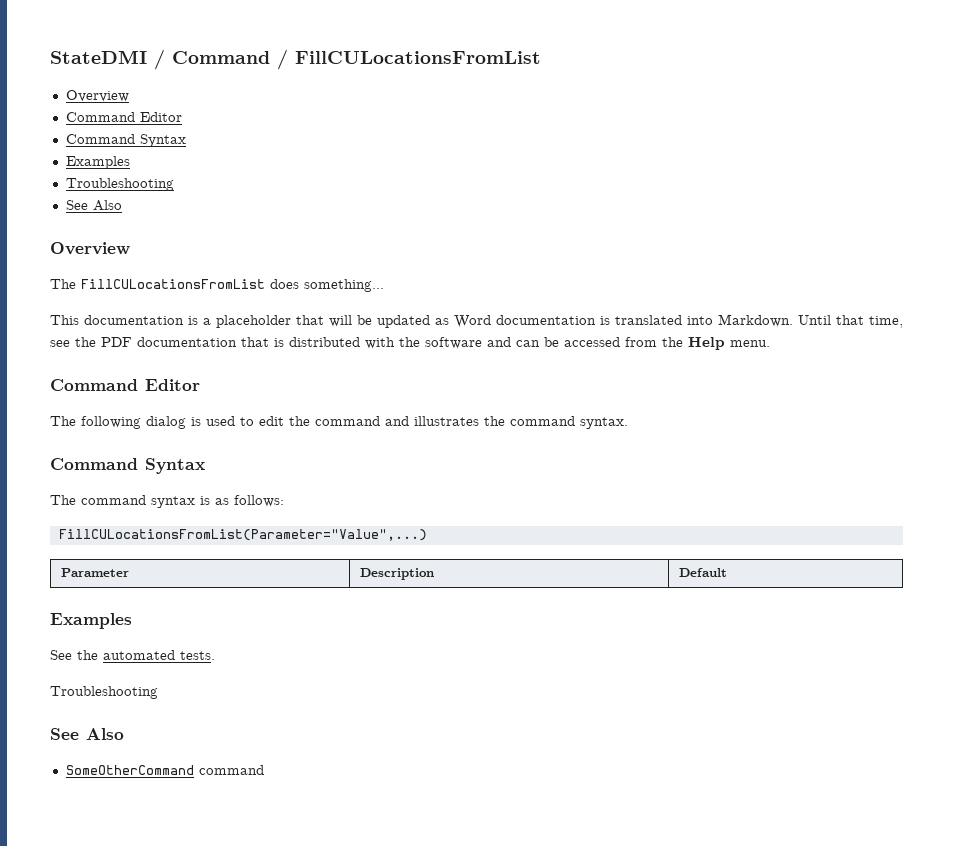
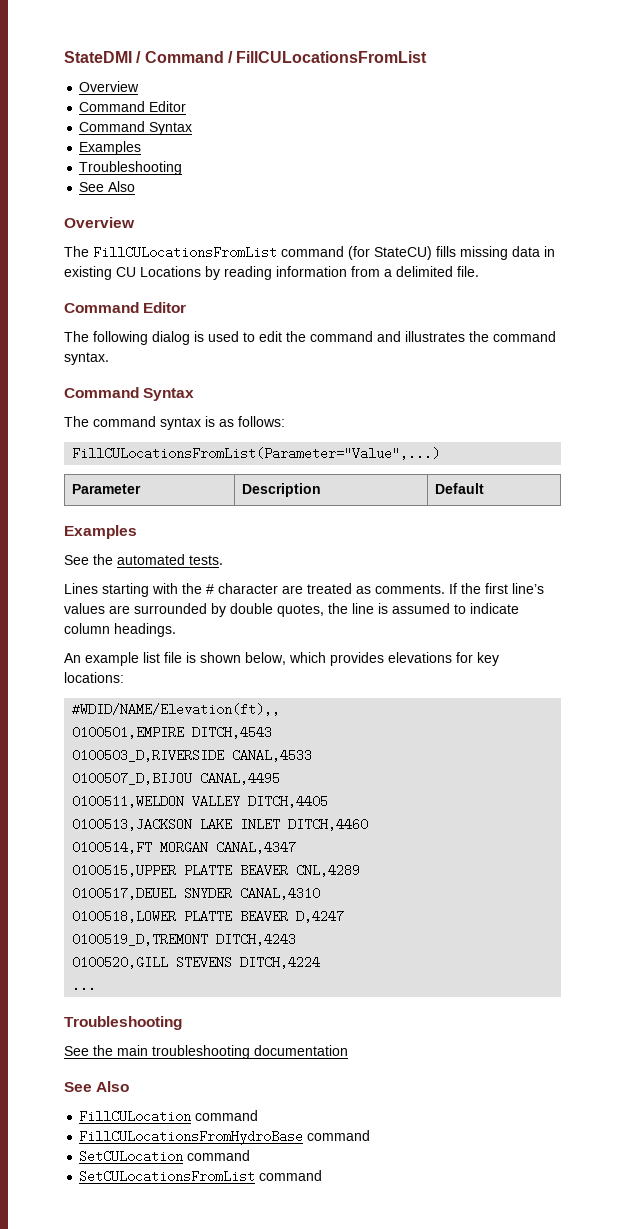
- The FillCULocationsFromList does something...
- This documentation is a placeholder that will be updated as Word documentation is translated into Markdown. Until that time, see the PDF documentation that is distributed with the software and can be accessed from the Help menu.
+ The FillCULocationsFromList command (for StateCU) fills missing data in existing CU Locations by reading information from a delimited file.
  See the automated tests.
+ Lines starting with the # character are treated as comments. If the first line’s values are surrounded by double quotes, the line is assumed to indicate column headings.
+ An example list file is shown below, which provides elevations for key locations:
+ #WDID/NAME/Elevation(ft),,
+ 0100501,EMPIRE DITCH,4543
+ 0100503_D,RIVERSIDE CANAL,4533
+ 0100507_D,BIJOU CANAL,4495
+ 0100511,WELDON VALLEY DITCH,4405
+ 0100513,JACKSON LAKE INLET DITCH,4460
+ 0100514,FT MORGAN CANAL,4347
+ 0100515,UPPER PLATTE BEAVER CNL,4289
+ 0100517,DEUEL SNYDER CANAL,4310
+ 0100518,LOWER PLATTE BEAVER D,4247
+ 0100519_D,TREMONT DITCH,4243
+ 0100520,GILL STEVENS DITCH,4224
+ ...
  Troubleshooting
+ See the main troubleshooting documentation
  See Also
- SomeOtherCommand command
+ FillCULocation command
+ FillCULocationsFromHydroBase command
+ SetCULocation command
+ SetCULocationsFromList command

